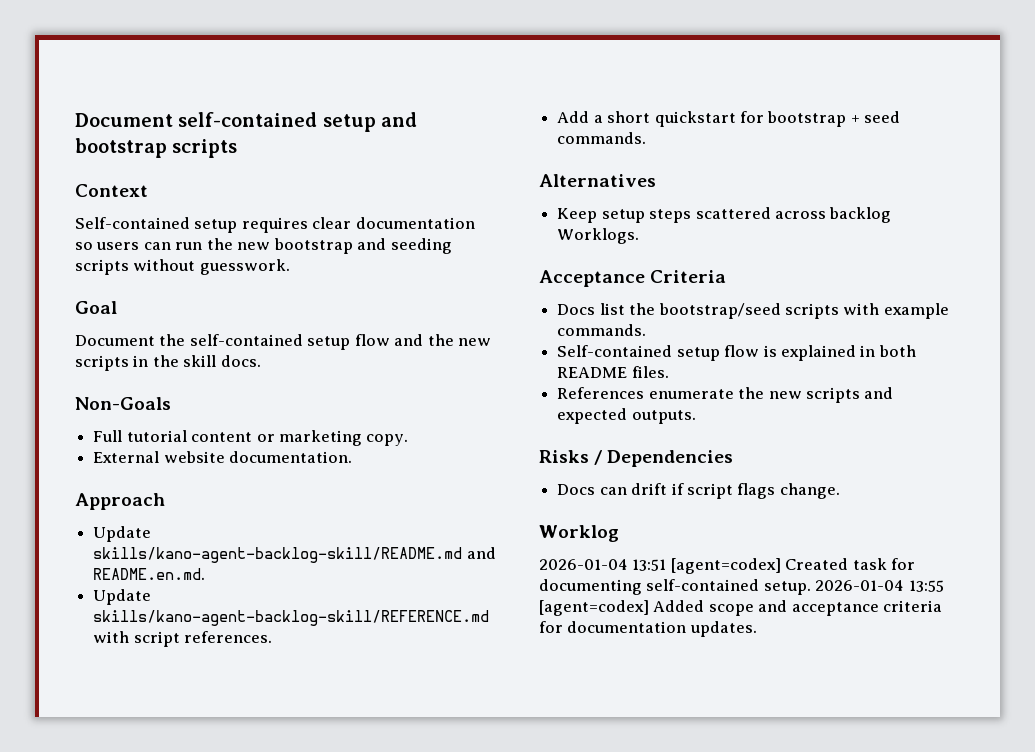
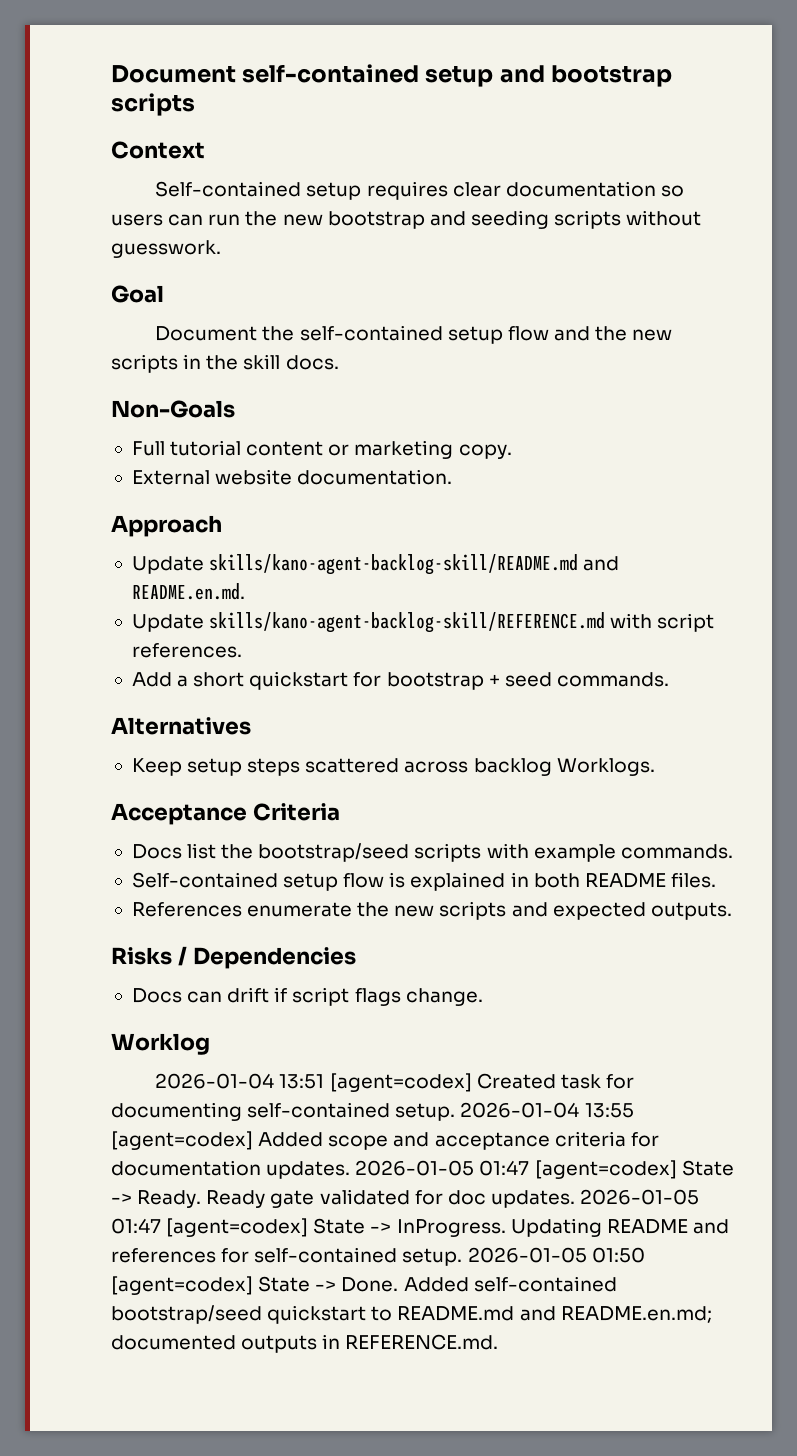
+ 2026-01-05 01:47 [agent=codex] State -> Ready. Ready gate validated for doc updates. 2026-01-05 01:47 [agent=codex] State -> InProgress. Updating README and references for self-contained setup. 2026-01-05 01:50 [agent=codex] State -> Done. Added self-contained bootstrap/seed quickstart to README.md and README.en.md; documented outputs in REFERENCE.md.

